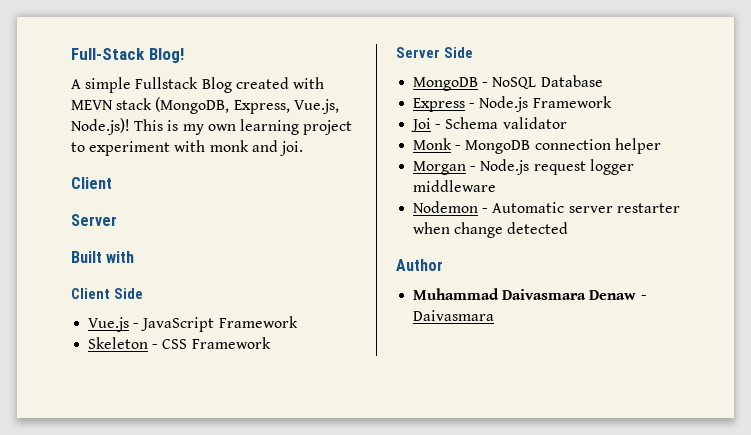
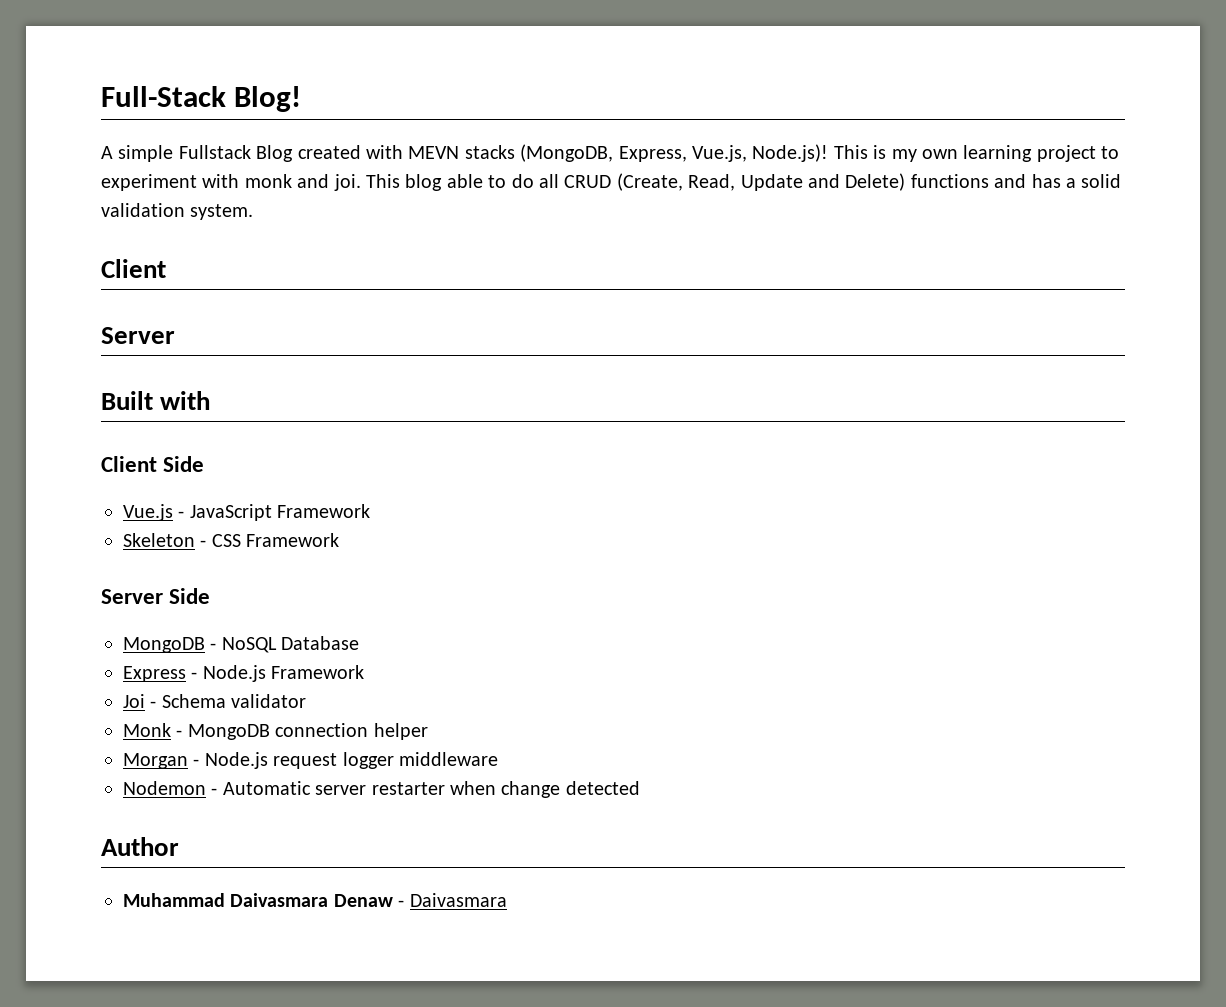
- A simple Fullstack Blog created with MEVN stack (MongoDB, Express, Vue.js, Node.js)!
+ A simple Fullstack Blog created with MEVN stacks (MongoDB, Express, Vue.js, Node.js)!
+ This blog able to do all CRUD (Create, Read, Update and Delete) functions and has a solid validation system.

